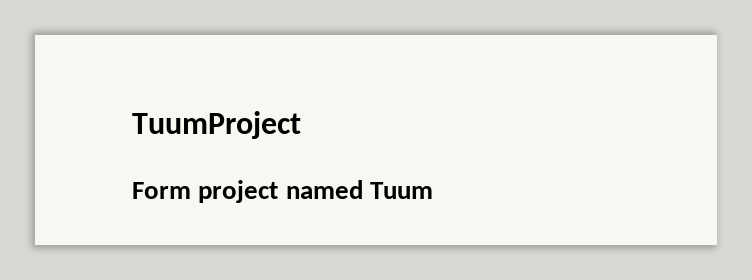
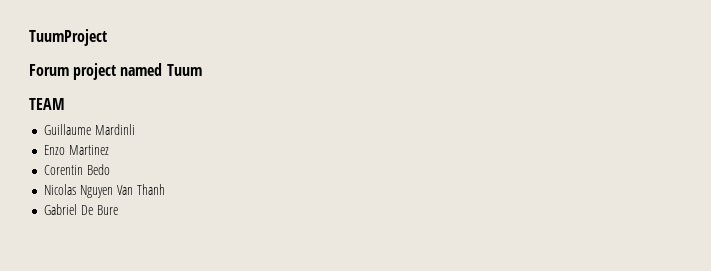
- Form project named Tuum
+ Forum project named Tuum
+ TEAM
+ Guillaume Mardinli
+ Enzo Martinez
+ Corentin Bedo
+ Nicolas Nguyen Van Thanh
+ Gabriel De Bure

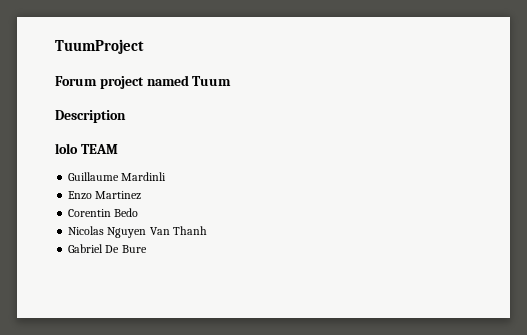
- TEAM
+ Description
+ lolo TEAM

